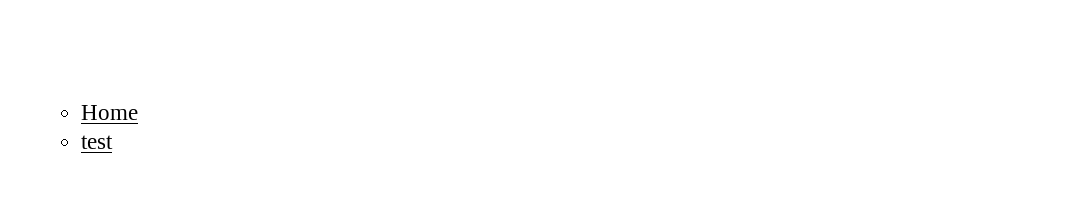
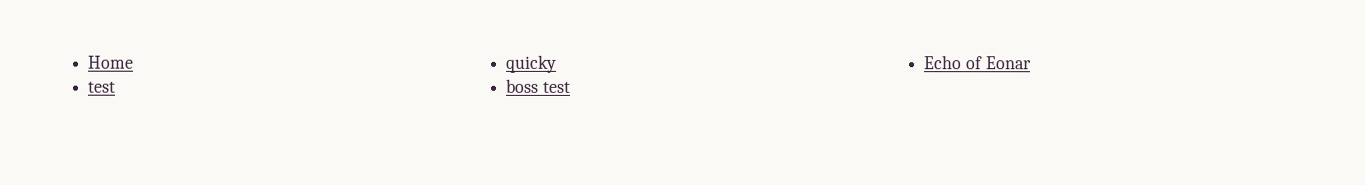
+ quicky
+ boss test
+ Echo of Eonar

